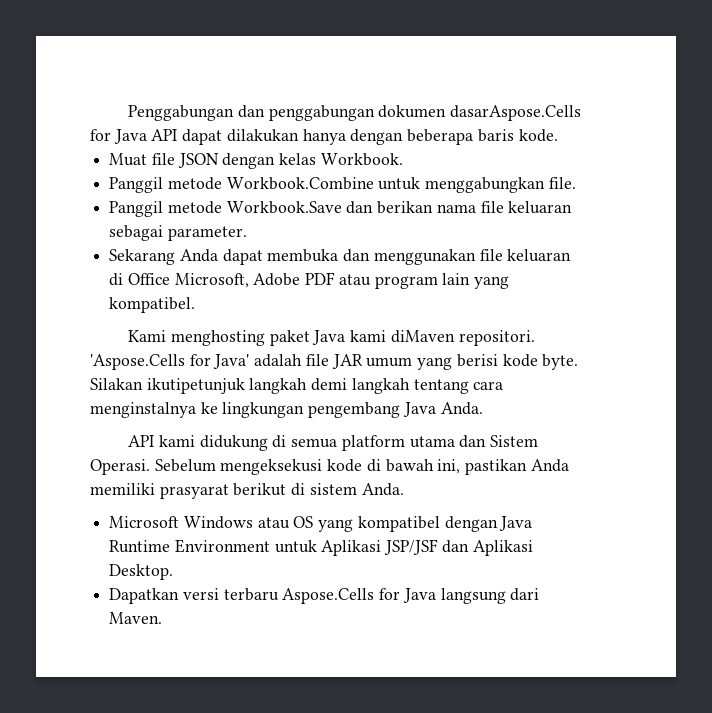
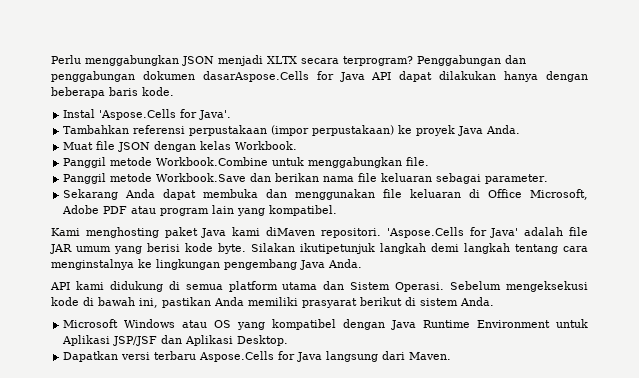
+ Perlu menggabungkan JSON menjadi XLTX secara terprogram?
+ Instal 'Aspose.Cells for Java'.
+ Tambahkan referensi perpustakaan (impor perpustakaan) ke proyek Java Anda.

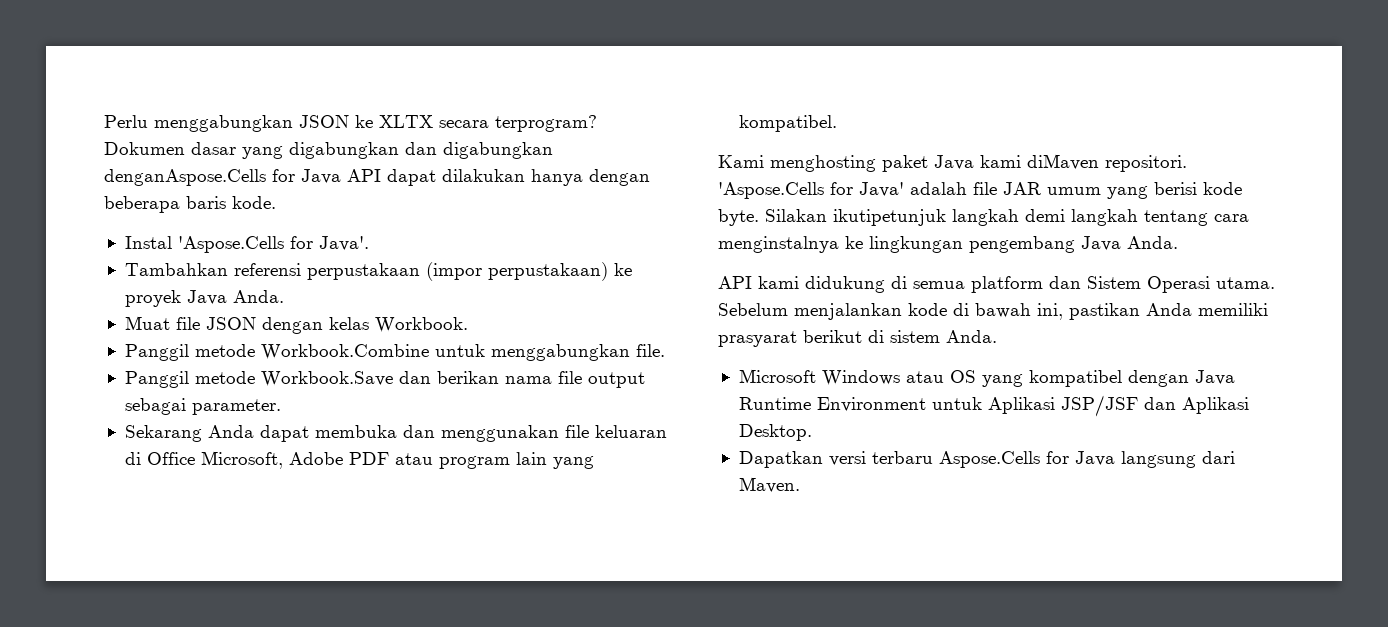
- Perlu menggabungkan JSON menjadi XLTX secara terprogram?
+ Perlu menggabungkan JSON ke XLTX secara terprogram?
- Penggabungan dan penggabungan dokumen dasarAspose.Cells for Java API dapat dilakukan hanya dengan beberapa baris kode.
+ Dokumen dasar yang digabungkan dan digabungkan denganAspose.Cells for Java API dapat dilakukan hanya dengan beberapa baris kode.
- Panggil metode Workbook.Save dan berikan nama file keluaran sebagai parameter.
+ Panggil metode Workbook.Save dan berikan nama file output sebagai parameter.
- API kami didukung di semua platform utama dan Sistem Operasi. Sebelum mengeksekusi kode di bawah ini, pastikan Anda memiliki prasyarat berikut di sistem Anda.
+ API kami didukung di semua platform dan Sistem Operasi utama. Sebelum menjalankan kode di bawah ini, pastikan Anda memiliki prasyarat berikut di sistem Anda.

